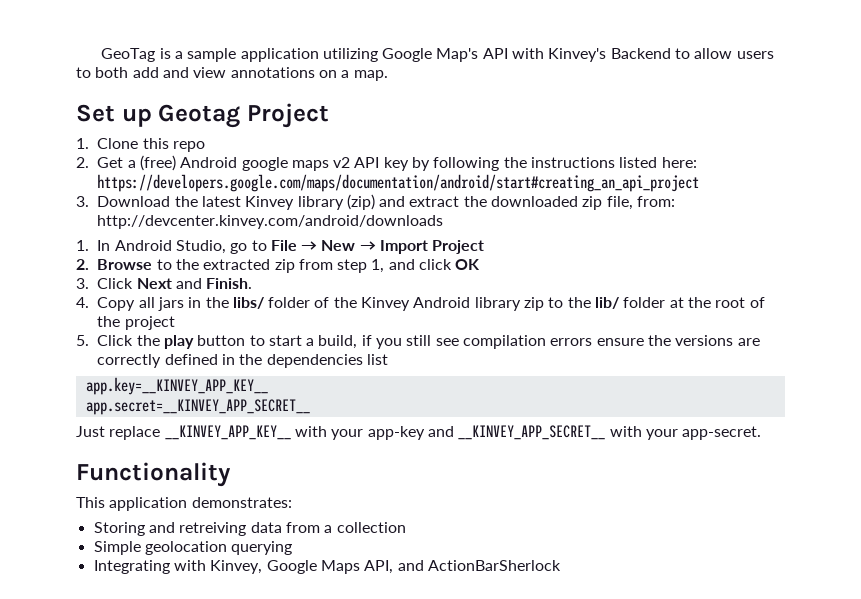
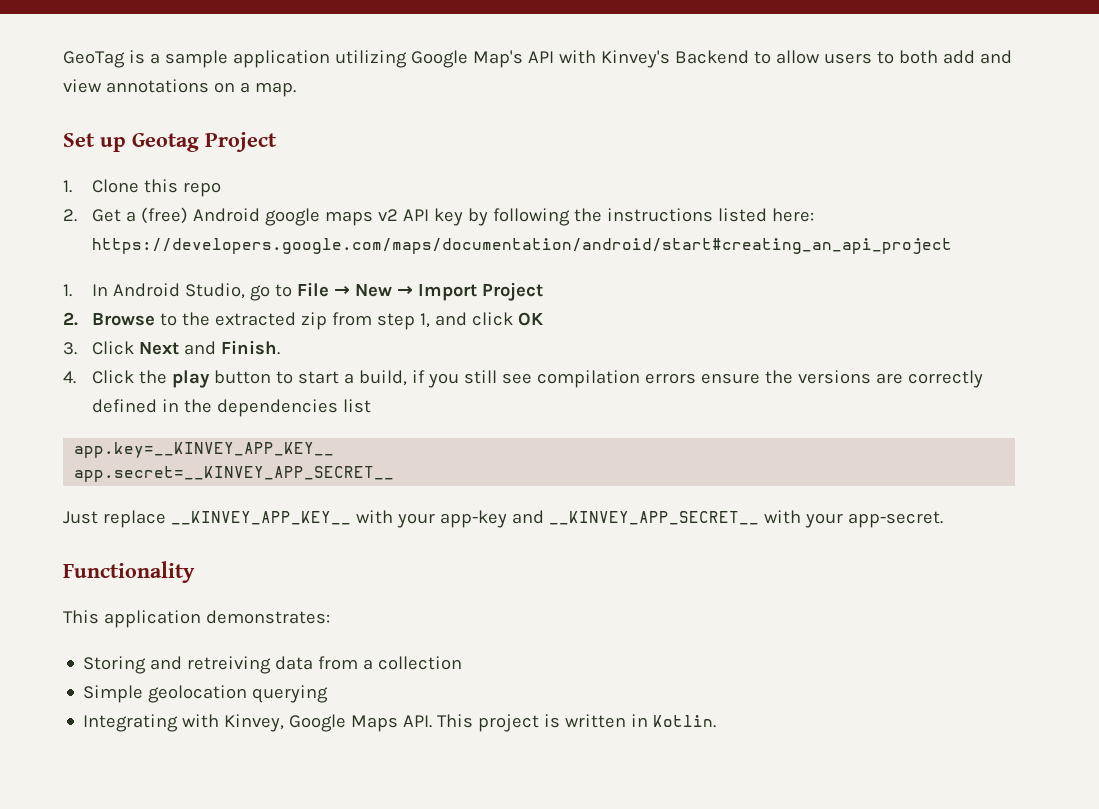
- 3. Download the latest Kinvey library (zip) and extract the downloaded zip file, from: http://devcenter.kinvey.com/android/downloads
- 4. Copy all jars in the libs/ folder of the Kinvey Android library zip to the lib/ folder at the root of the project
- 5. Click the play button to start a build, if you still see compilation errors ensure the versions are correctly defined in the dependencies list
+ 4. Click the play button to start a build, if you still see compilation errors ensure the versions are correctly defined in the dependencies list
- Integrating with Kinvey, Google Maps API, and ActionBarSherlock
+ Integrating with Kinvey, Google Maps API. This project is written in Kotlin.

